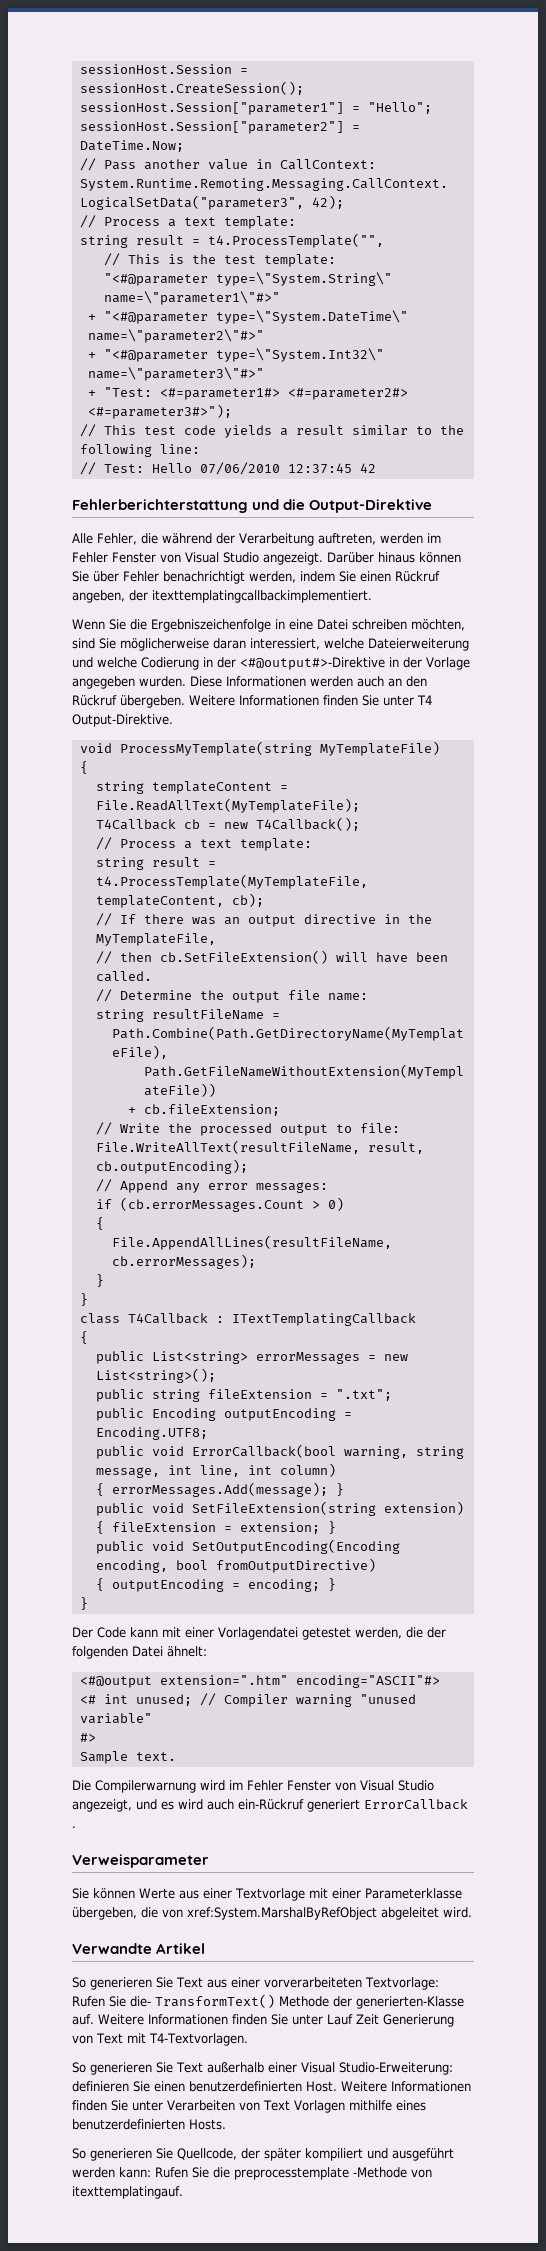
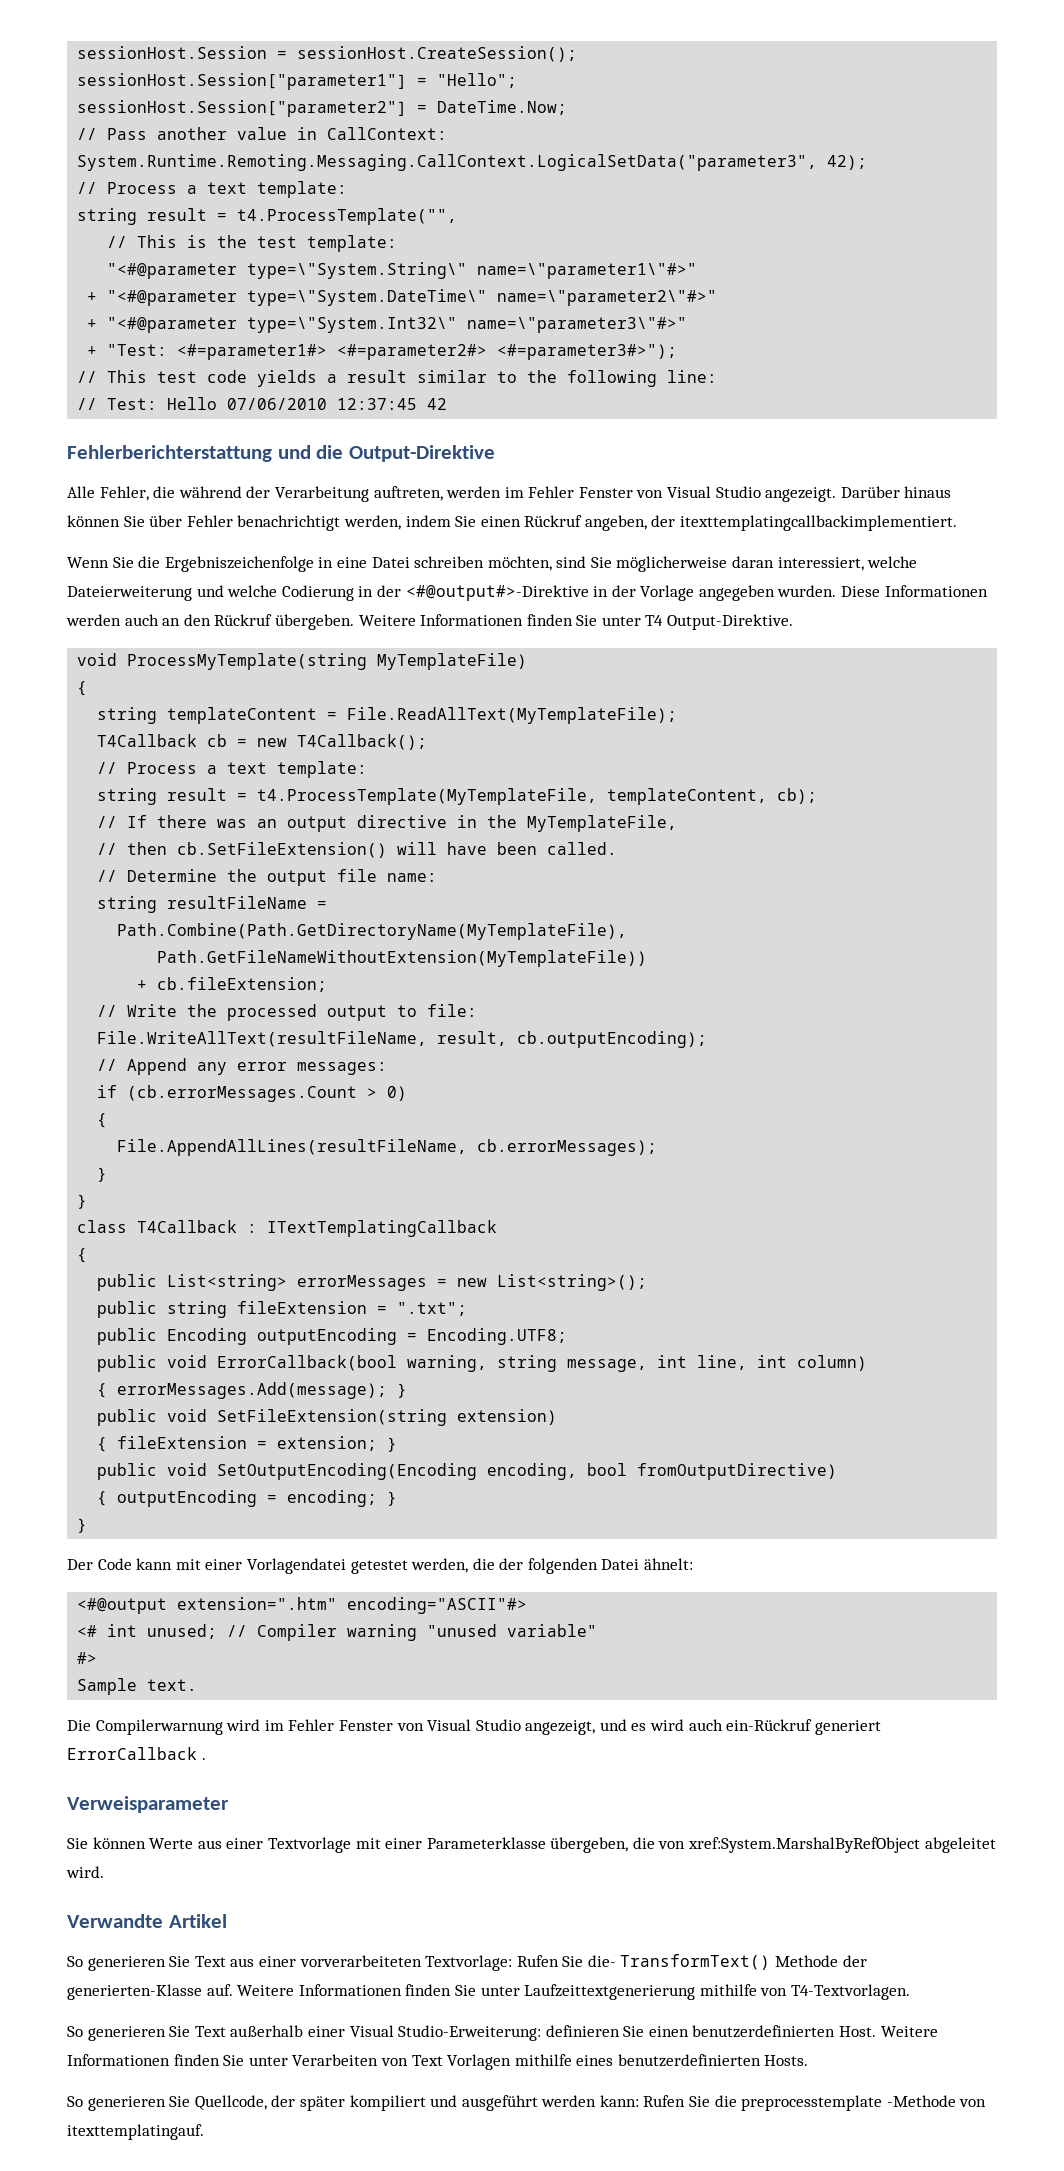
- Weitere Informationen finden Sie unter Lauf Zeit Generierung von Text mit T4-Textvorlagen.
+ Weitere Informationen finden Sie unter Laufzeittextgenerierung mithilfe von T4-Textvorlagen.

